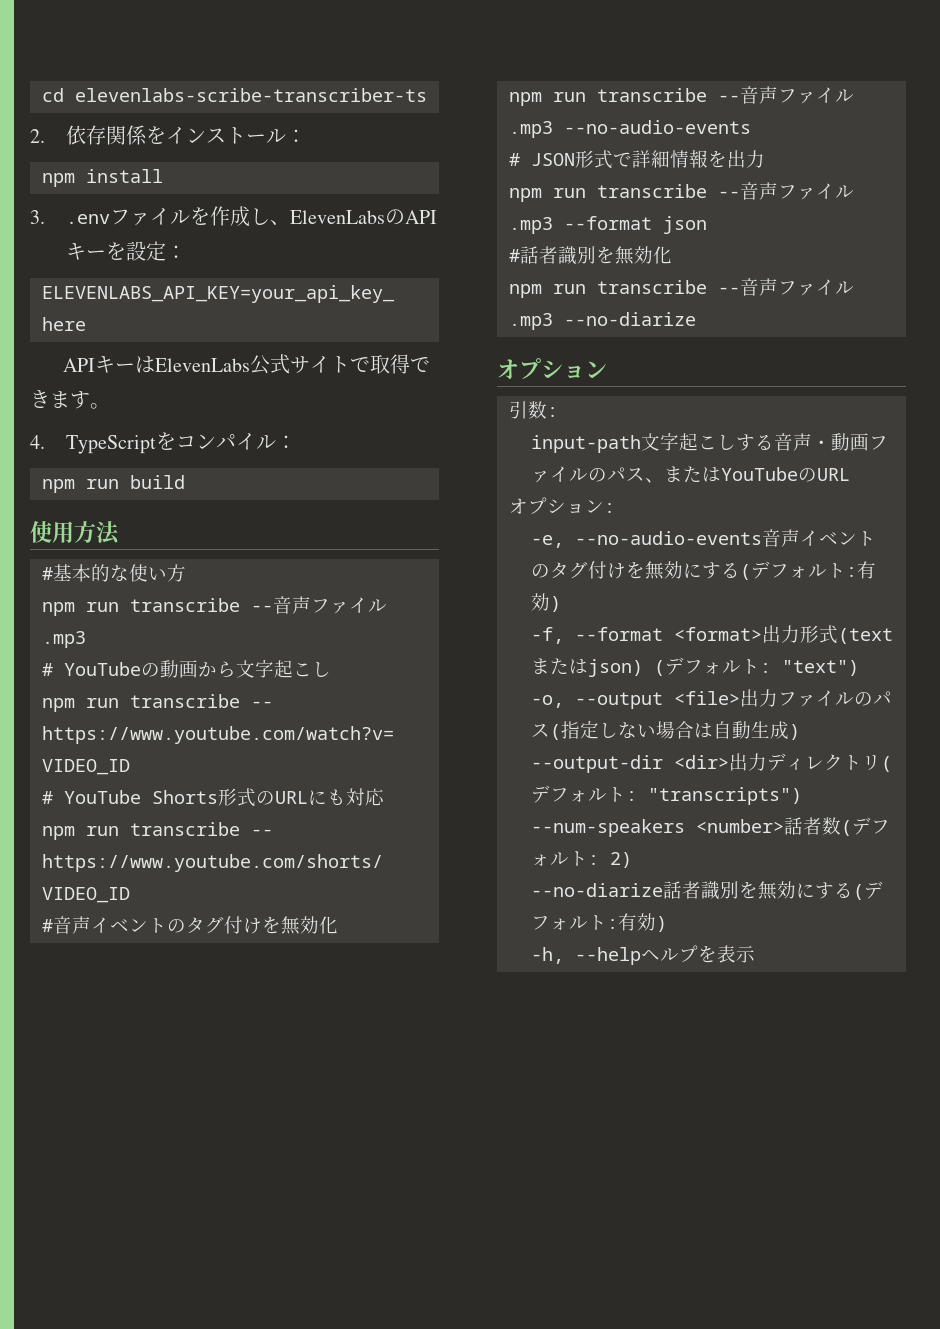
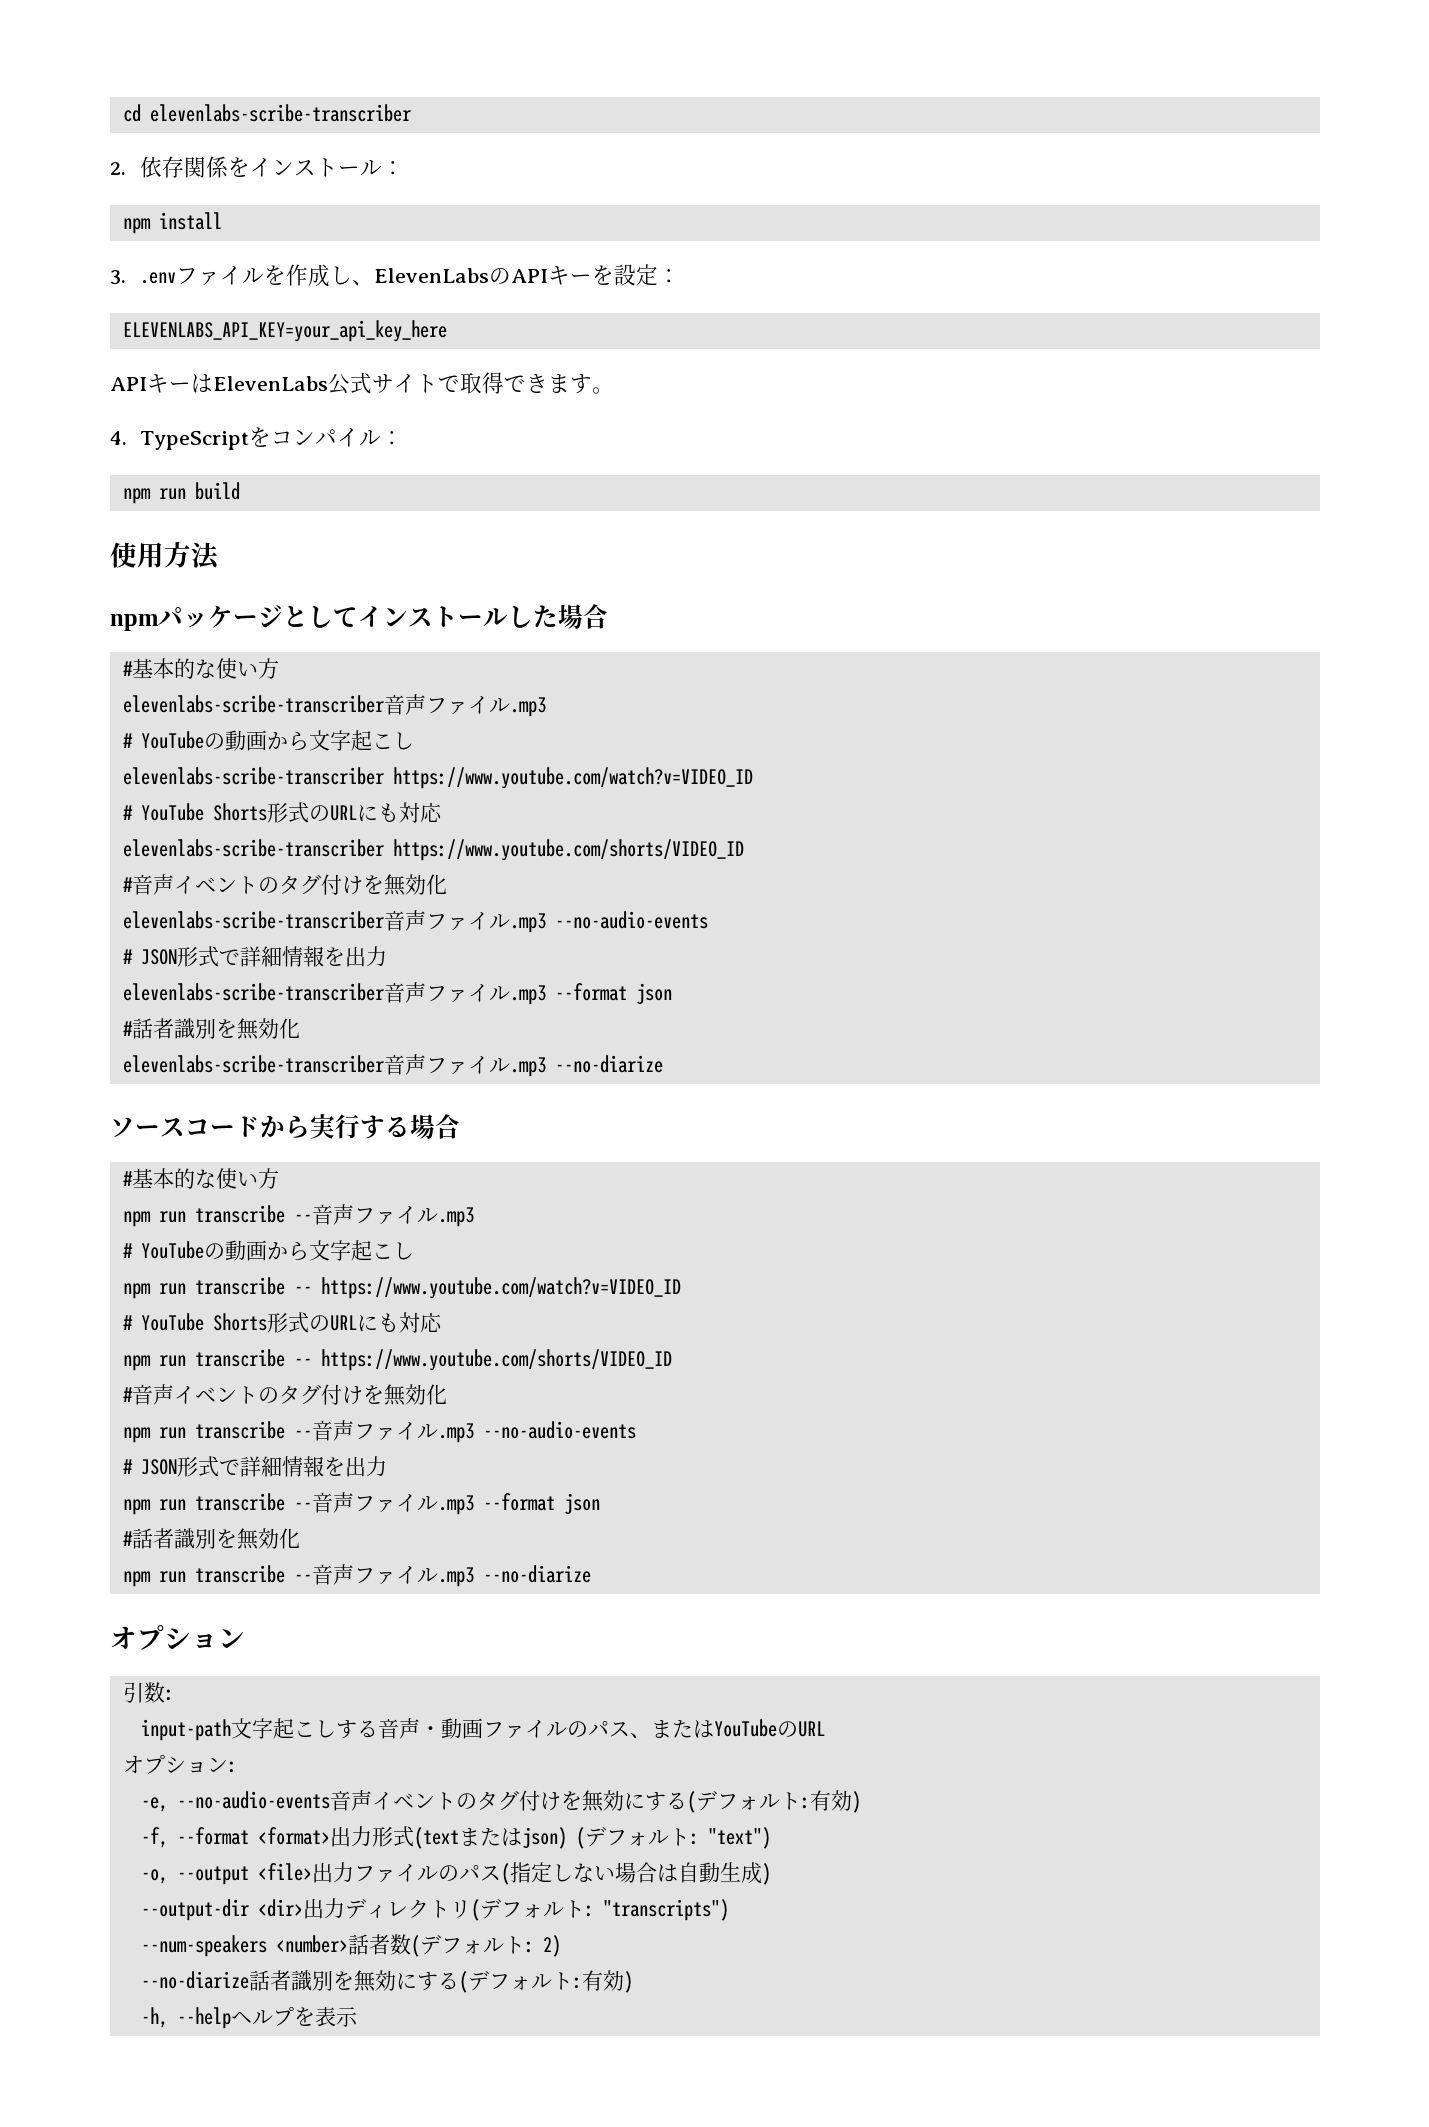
- cd elevenlabs-scribe-transcriber-ts
+ cd elevenlabs-scribe-transcriber
+ npmパッケージとしてインストールした場合
+ #基本的な使い方
+ elevenlabs-scribe-transcriber音声ファイル.mp3
+ # YouTubeの動画から文字起こし
+ elevenlabs-scribe-transcriber https://www.youtube.com/watch?v=VIDEO_ID
+ # YouTube Shorts形式のURLにも対応
+ elevenlabs-scribe-transcriber https://www.youtube.com/shorts/VIDEO_ID
+ #音声イベントのタグ付けを無効化
+ elevenlabs-scribe-transcriber音声ファイル.mp3 --no-audio-events
+ # JSON形式で詳細情報を出力
+ elevenlabs-scribe-transcriber音声ファイル.mp3 --format json
+ #話者識別を無効化
+ elevenlabs-scribe-transcriber音声ファイル.mp3 --no-diarize
+ ソースコードから実行する場合

